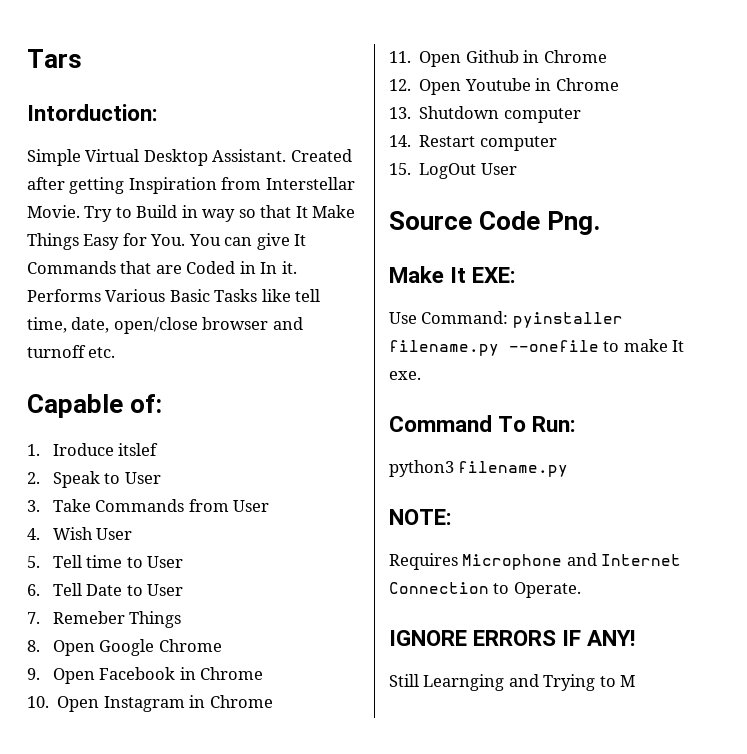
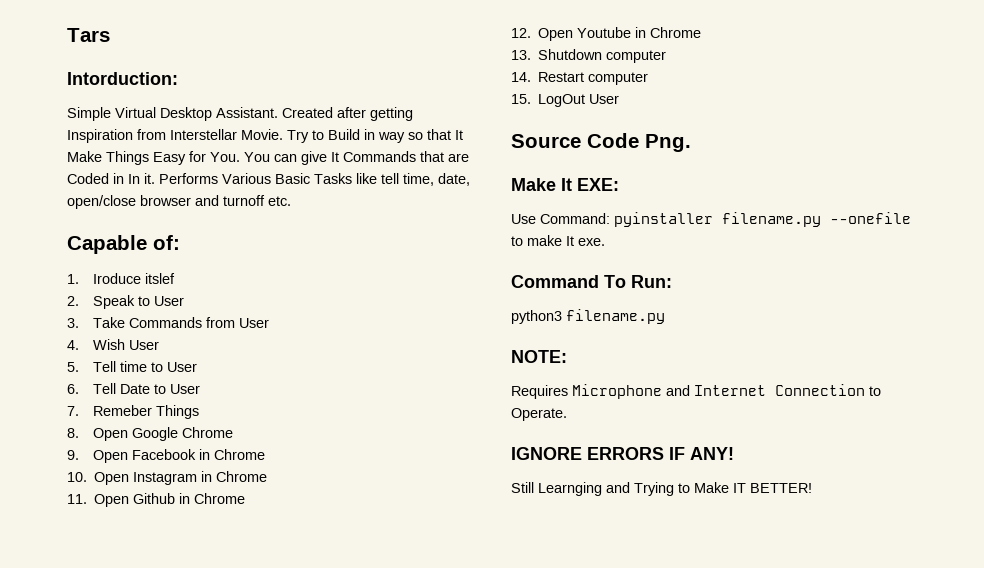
- Still Learnging and Trying to M
+ Still Learnging and Trying to Make IT BETTER!

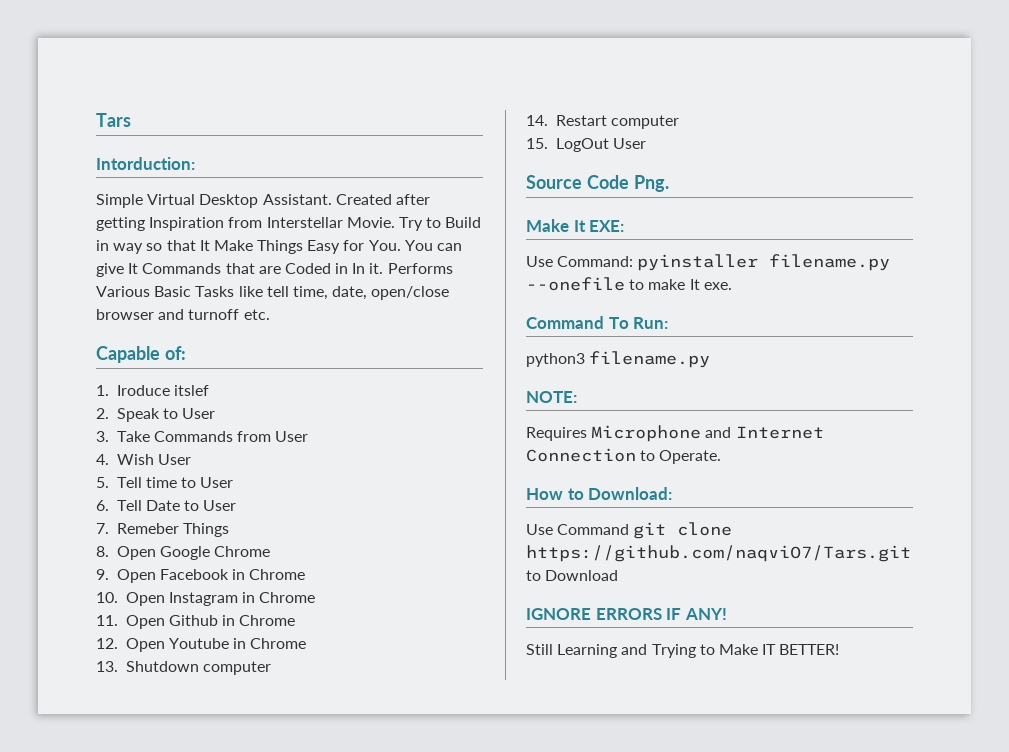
+ How to Download:
+ Use Command git clone https://github.com/naqviO7/Tars.git to Download
- Still Learnging and Trying to Make IT BETTER!
+ Still Learning and Trying to Make IT BETTER!

